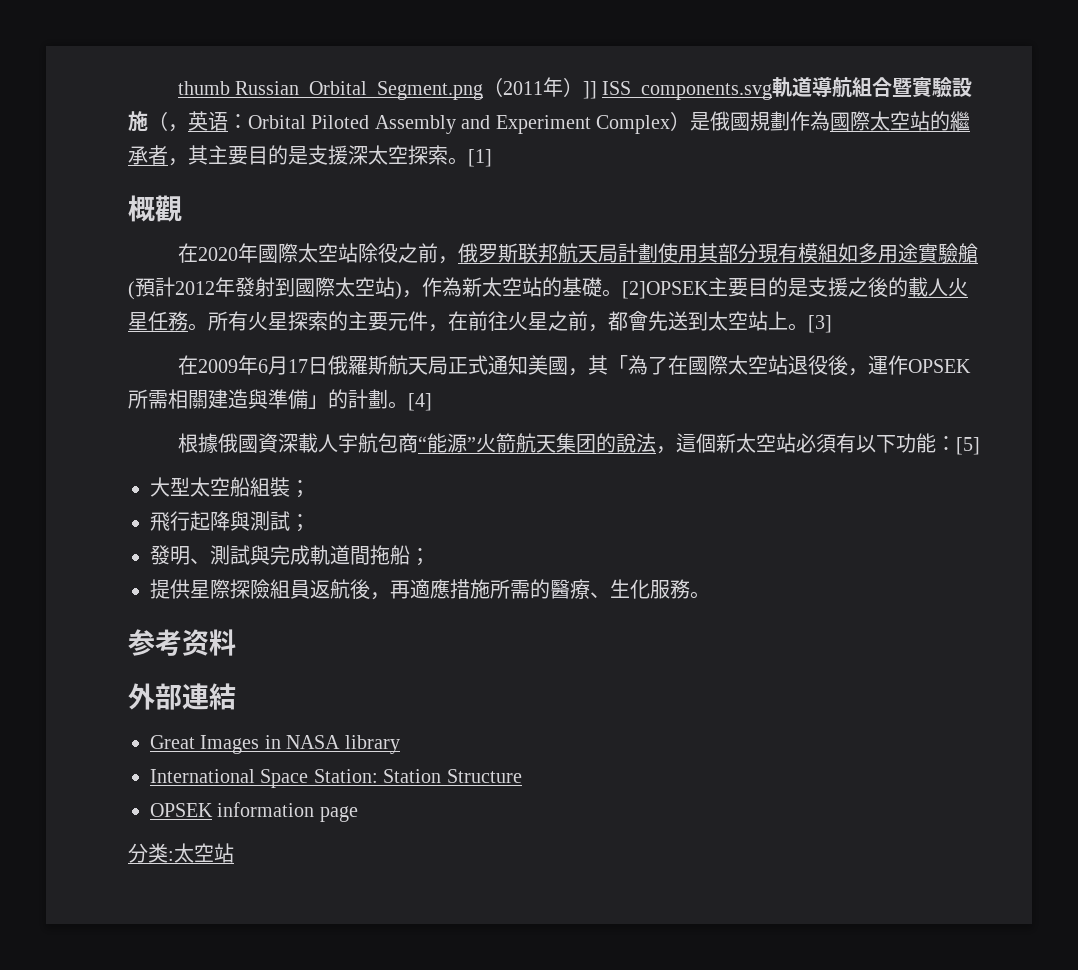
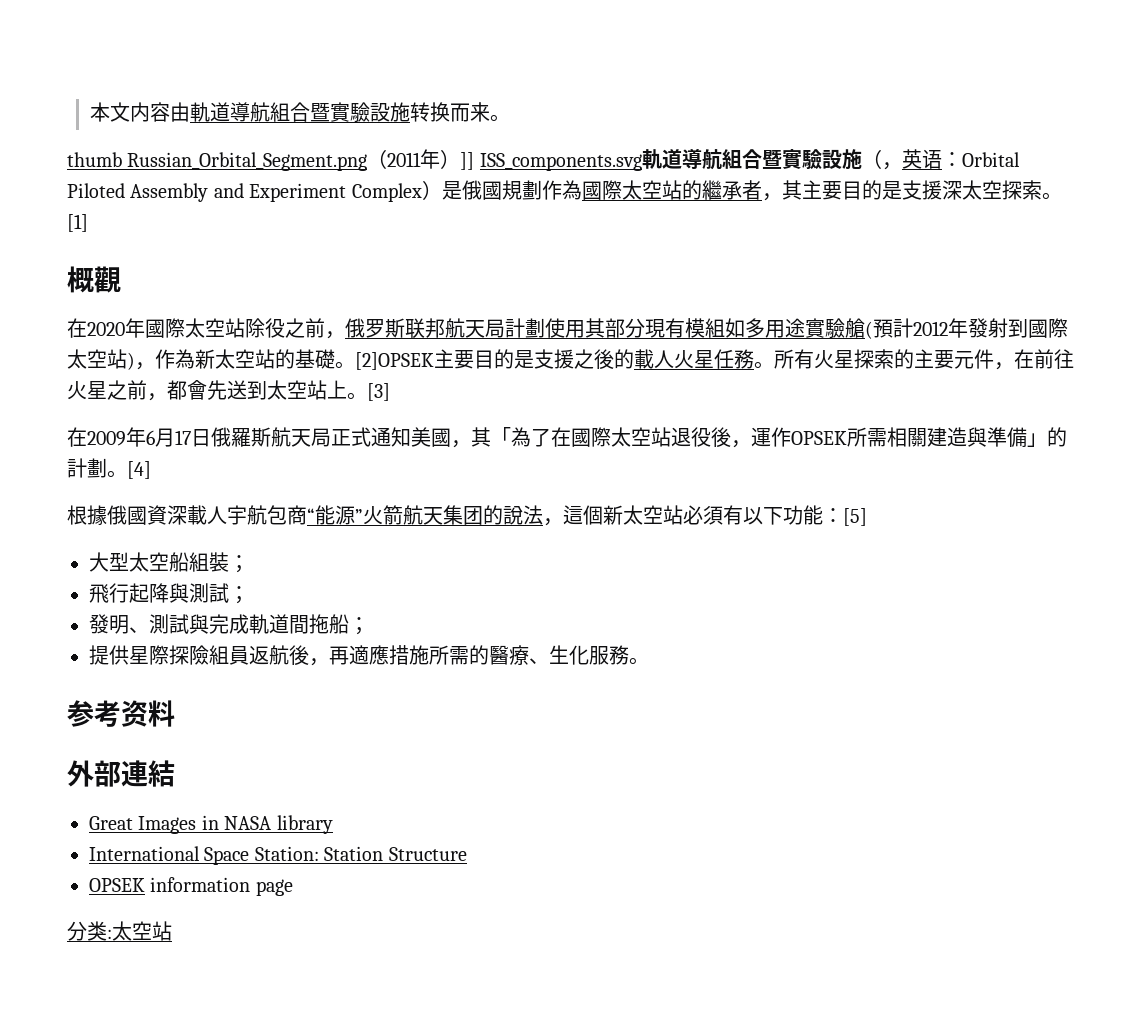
+ 本文内容由軌道導航組合暨實驗設施转换而来。

